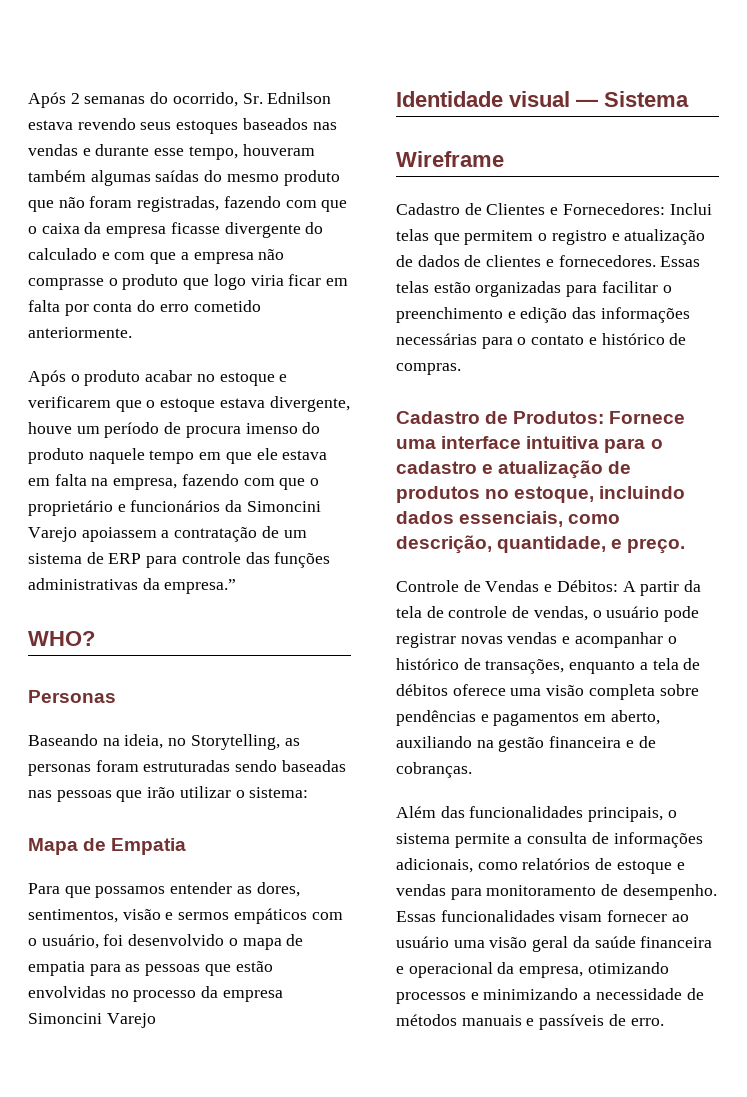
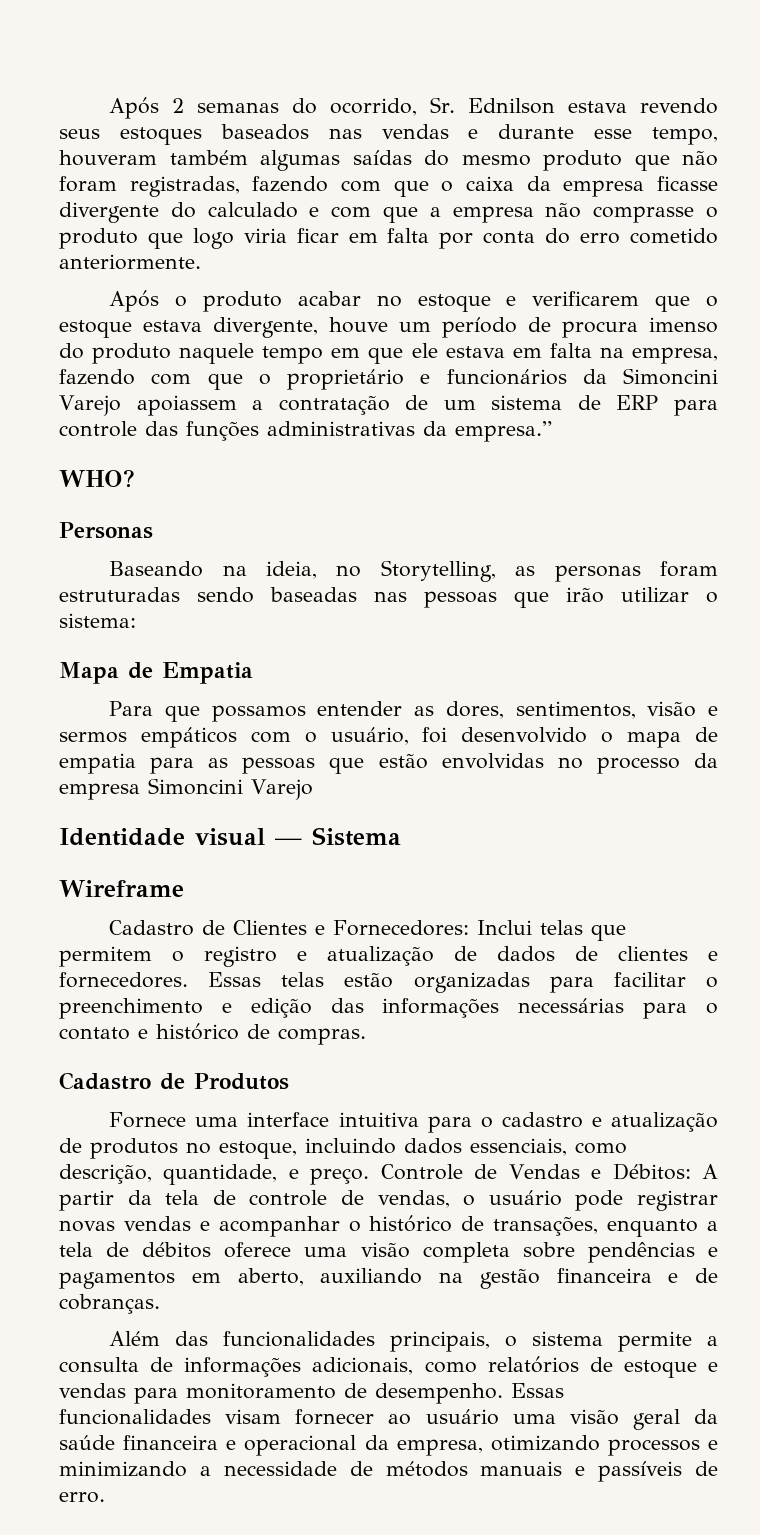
- Cadastro de Produtos: Fornece uma interface intuitiva para o cadastro e atualização de produtos no estoque, incluindo dados essenciais, como descrição, quantidade, e preço.
- Controle de Vendas e Débitos:
+ Cadastro de Produtos
+ Fornece uma interface intuitiva para o cadastro e atualização de produtos no estoque, incluindo dados essenciais, como descrição, quantidade, e preço. Controle de Vendas e Débitos:

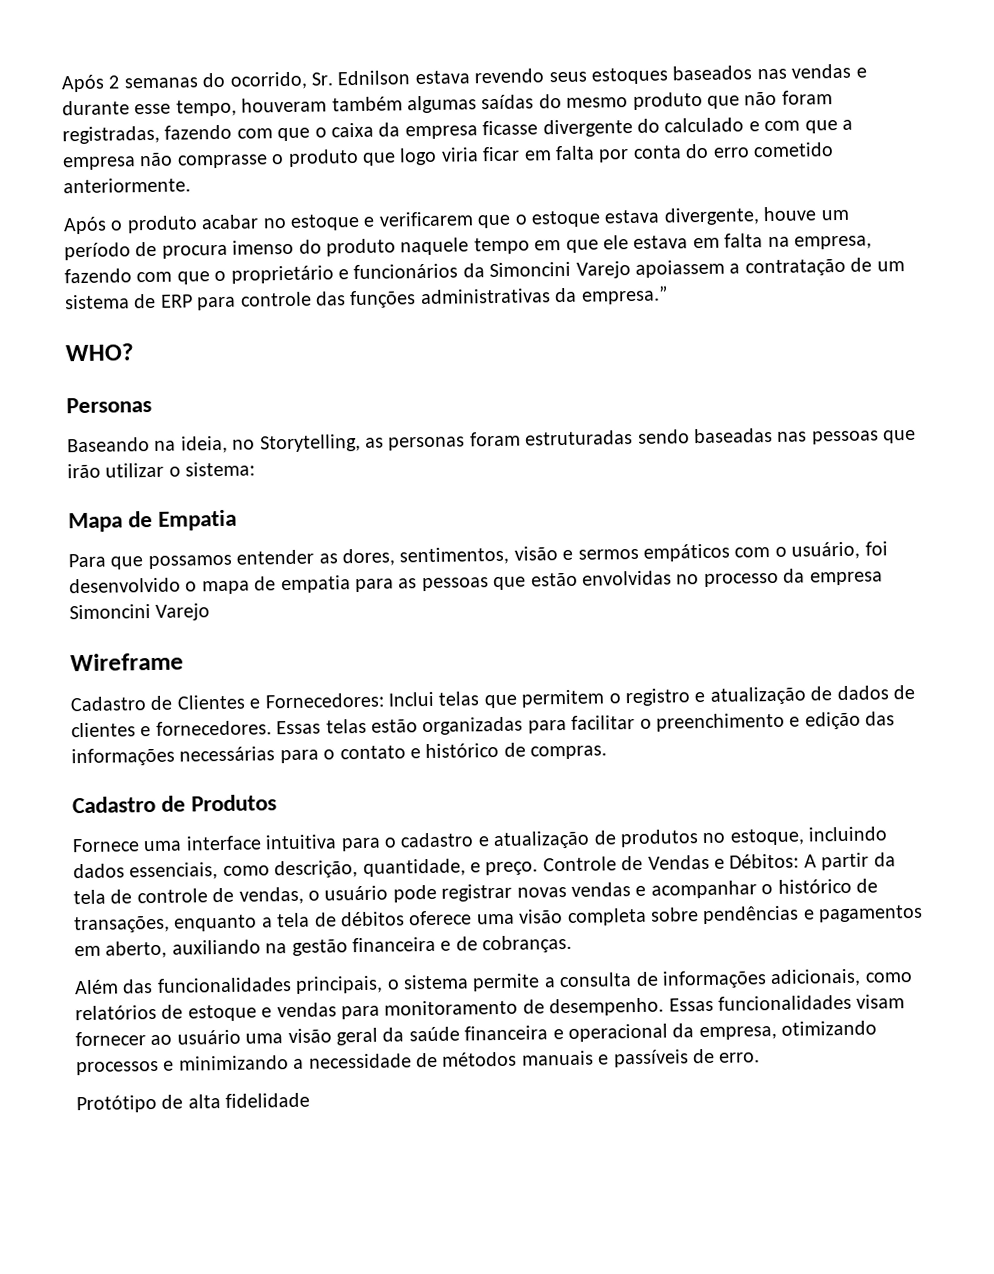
- Identidade visual — Sistema
+ Protótipo de alta fidelidade

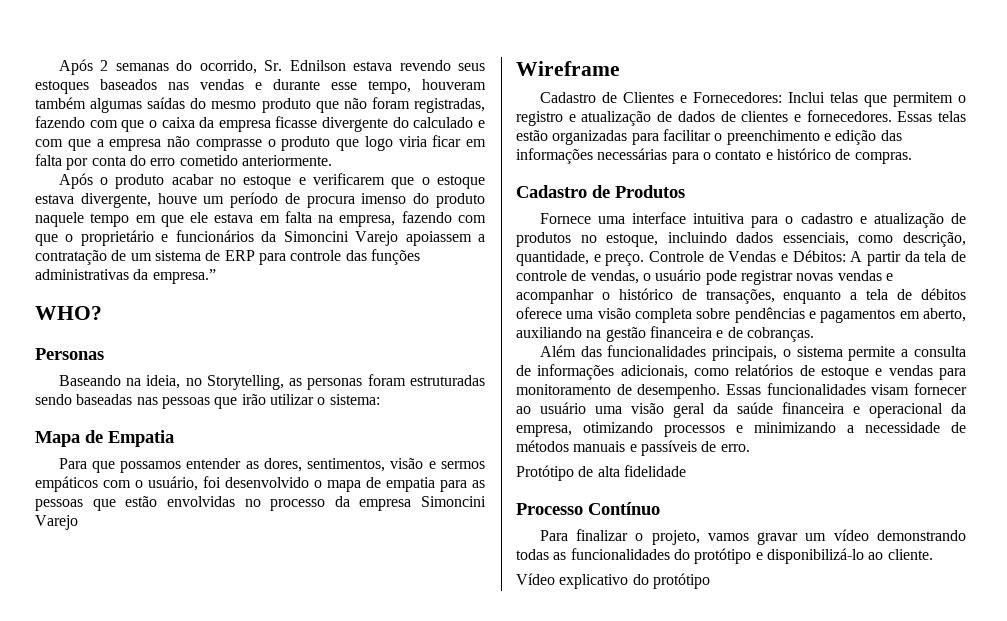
+ Processo Contínuo
+ Para finalizar o projeto, vamos gravar um vídeo demonstrando todas as funcionalidades do protótipo e disponibilizá-lo ao cliente.
+ Vídeo explicativo do protótipo

